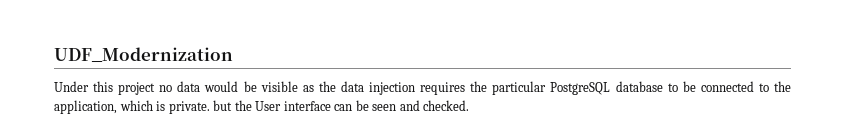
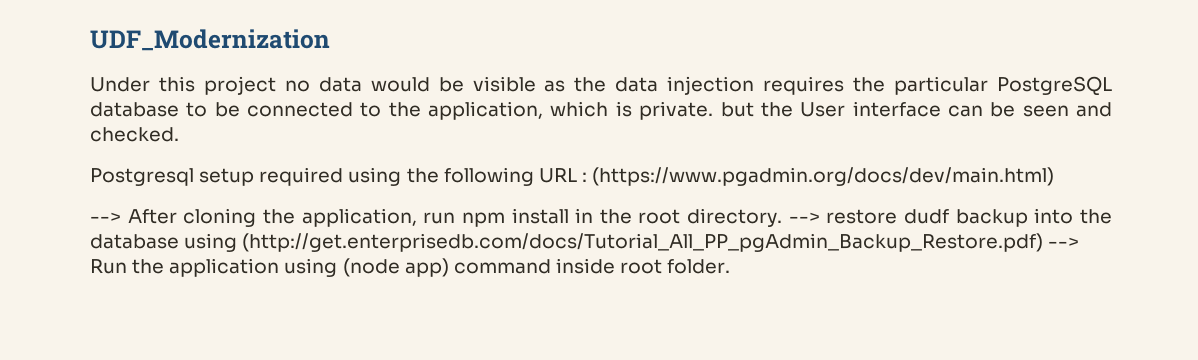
+ Postgresql setup required using the following URL : (https://www.pgadmin.org/docs/dev/main.html)
+ --> After cloning the application, run npm install in the root directory. --> restore dudf backup into the database using (http://get.enterprisedb.com/docs/Tutorial_All_PP_pgAdmin_Backup_Restore.pdf) --> Run the application using (node app) command inside root folder.

